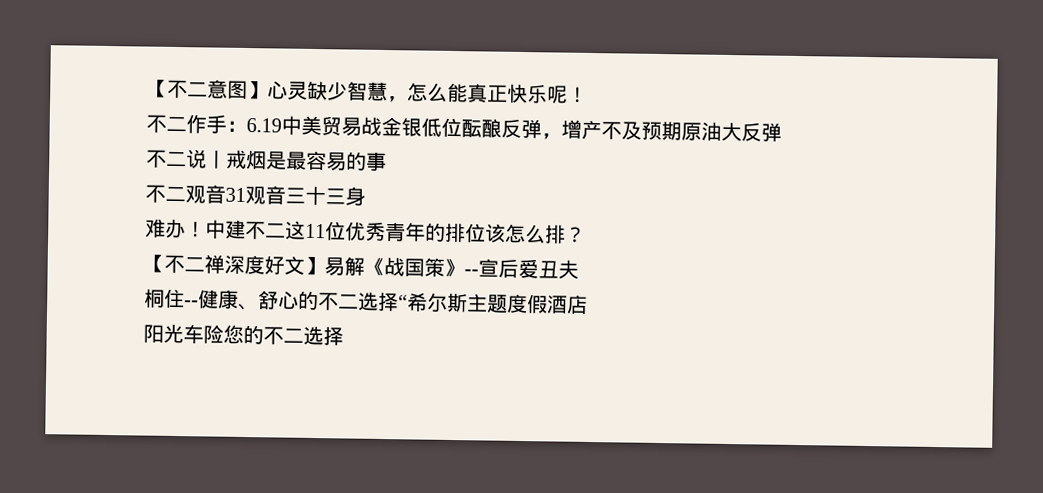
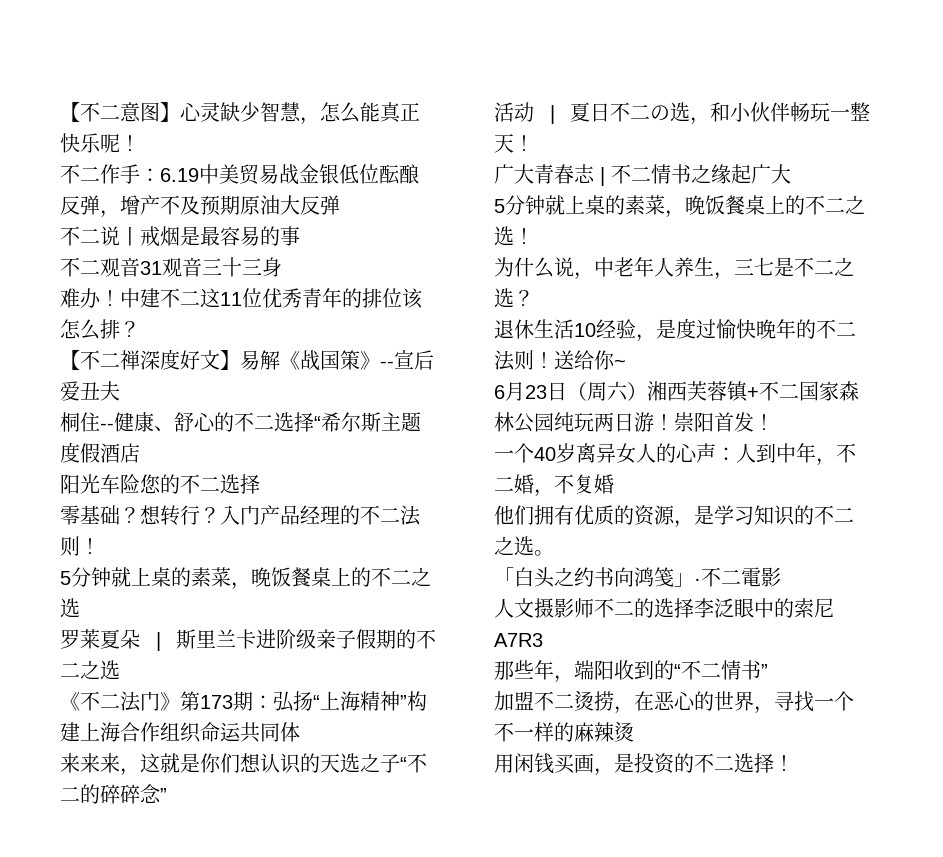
+ 零基础？想转行？入门产品经理的不二法则！
+ 5分钟就上桌的素菜，晚饭餐桌上的不二之选
+ 罗莱夏朵 | 斯里兰卡进阶级亲子假期的不二之选
+ 《不二法门》第173期：弘扬“上海精神”构建上海合作组织命运共同体
+ 来来来，这就是你们想认识的天选之子“不二的碎碎念”
+ 活动 | 夏日不二の选，和小伙伴畅玩一整天！
+ 广大青春志 | 不二情书之缘起广大
+ 5分钟就上桌的素菜，晚饭餐桌上的不二之选！
+ 为什么说，中老年人养生，三七是不二之选？
+ 退休生活10经验，是度过愉快晚年的不二法则！送给你~
+ 6月23日（周六）湘西芙蓉镇+不二国家森林公园纯玩两日游！崇阳首发！
+ 一个40岁离异女人的心声：人到中年，不二婚，不复婚
+ 他们拥有优质的资源，是学习知识的不二之选。
+ 「白头之约书向鸿笺」·不二電影
+ 人文摄影师不二的选择李泛眼中的索尼A7R3
+ 那些年，端阳收到的“不二情书”
+ 加盟不二烫捞，在恶心的世界，寻找一个不一样的麻辣烫
+ 用闲钱买画，是投资的不二选择！

